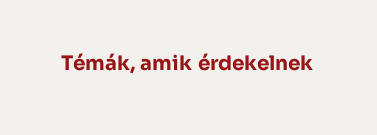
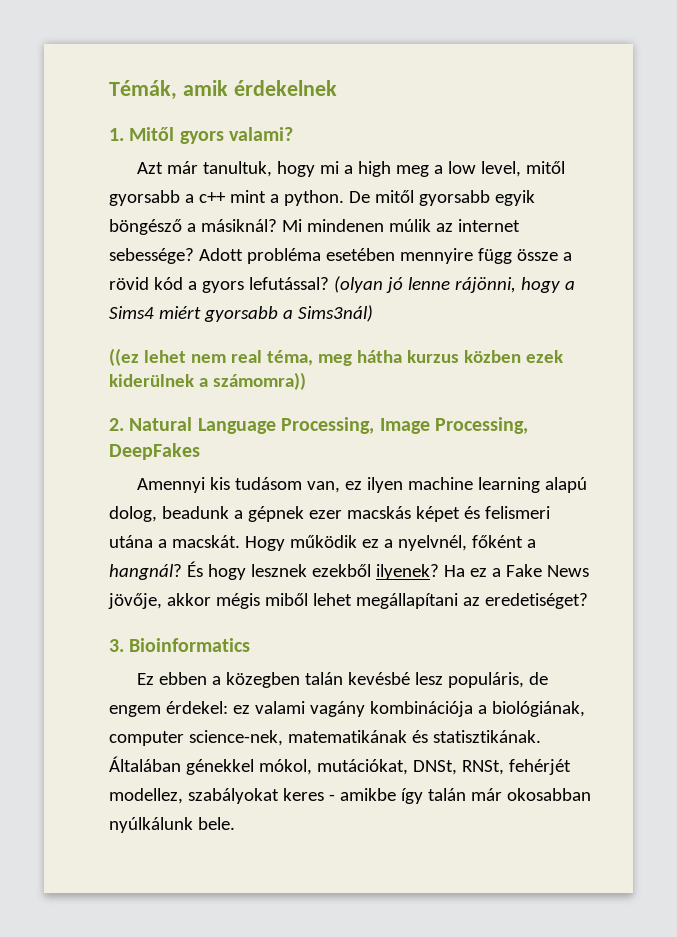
+ 1. Mitől gyors valami?
+ Azt már tanultuk, hogy mi a high meg a low level, mitől gyorsabb a c++ mint a python. De mitől gyorsabb egyik böngésző a másiknál? Mi mindenen múlik az internet sebessége? Adott probléma esetében mennyire függ össze a rövid kód a gyors lefutással? (olyan jó lenne rájönni, hogy a Sims4 miért gyorsabb a Sims3nál)
+ ((ez lehet nem real téma, meg hátha kurzus közben ezek kiderülnek a számomra))
+ 2. Natural Language Processing, Image Processing, DeepFakes
+ Amennyi kis tudásom van, ez ilyen machine learning alapú dolog, beadunk a gépnek ezer macskás képet és felismeri utána a macskát. Hogy működik ez a nyelvnél, főként a hangnál? És hogy lesznek ezekből ilyenek? Ha ez a Fake News jövője, akkor mégis miből lehet megállapítani az eredetiséget?
+ 3. Bioinformatics
+ Ez ebben a közegben talán kevésbé lesz populáris, de engem érdekel: ez valami vagány kombinációja a biológiának, computer science-nek, matematikának és statisztikának. Általában génekkel mókol, mutációkat, DNSt, RNSt, fehérjét modellez, szabályokat keres - amikbe így talán már okosabban nyúlkálunk bele.

